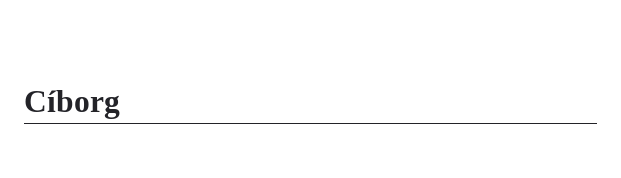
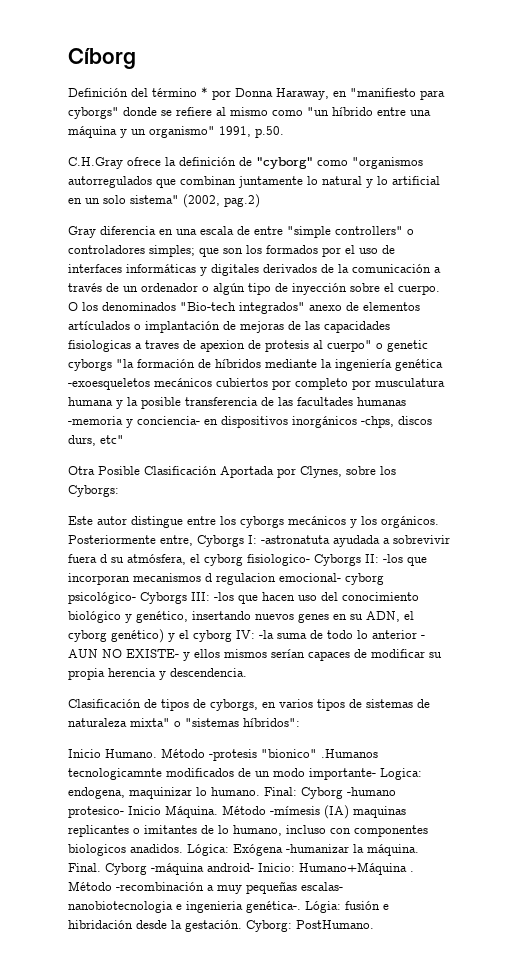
+ Definición del término * por Donna Haraway, en "manifiesto para cyborgs" donde se refiere al mismo como "un híbrido entre una máquina y un organismo" 1991, p.50.
+ C.H.Gray ofrece la definición de "cyborg" como "organismos autorregulados que combinan juntamente lo natural y lo artificial en un solo sistema" (2002, pag.2)
+ Gray diferencia en una escala de entre "simple controllers" o controladores simples; que son los formados por el uso de interfaces informáticas y digitales derivados de la comunicación a través de un ordenador o algún tipo de inyección sobre el cuerpo. O los denominados "Bio-tech integrados" anexo de elementos artículados o implantación de mejoras de las capacidades fisiologicas a traves de apexion de protesis al cuerpo" o genetic cyborgs "la formación de híbridos mediante la ingeniería genética -exoesqueletos mecánicos cubiertos por completo por musculatura humana y la posible transferencia de las facultades humanas -memoria y conciencia- en dispositivos inorgánicos -chps, discos durs, etc"
+ Otra Posible Clasificación Aportada por Clynes, sobre los Cyborgs:
+ Este autor distingue entre los cyborgs mecánicos y los orgánicos. Posteriormente entre, Cyborgs I: -astronatuta ayudada a sobrevivir fuera d su atmósfera, el cyborg fisiologico- Cyborgs II: -los que incorporan mecanismos d regulacion emocional- cyborg psicológico- Cyborgs III: -los que hacen uso del conocimiento biológico y genético, insertando nuevos genes en su ADN, el cyborg genético) y el cyborg IV: -la suma de todo lo anterior - AUN NO EXISTE- y ellos mismos serían capaces de modificar su propia herencia y descendencia.
+ Clasificación de tipos de cyborgs, en varios tipos de sistemas de naturaleza mixta" o "sistemas híbridos":
+ Inicio Humano. Método -protesis "bionico" .Humanos tecnologicamnte modificados de un modo importante- Logica: endogena, maquinizar lo humano. Final: Cyborg -humano protesico- Inicio Máquina. Método -mímesis (IA) maquinas replicantes o imitantes de lo humano, incluso con componentes biologicos anadidos. Lógica: Exógena -humanizar la máquina. Final. Cyborg -máquina android- Inicio: Humano+Máquina . Método -recombinación a muy pequeñas escalas- nanobiotecnologia e ingenieria genética-. Lógia: fusión e hibridación desde la gestación. Cyborg: PostHumano.

